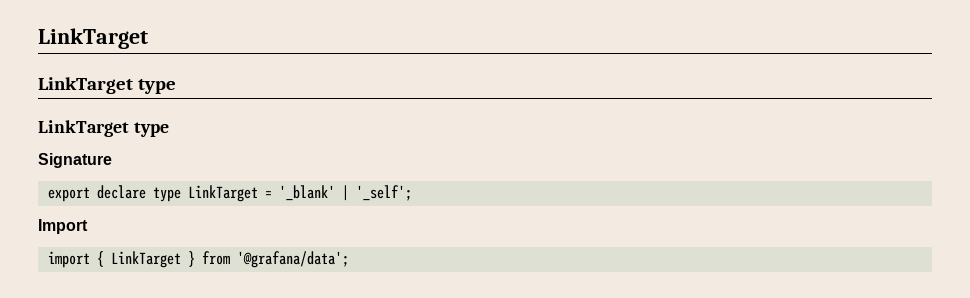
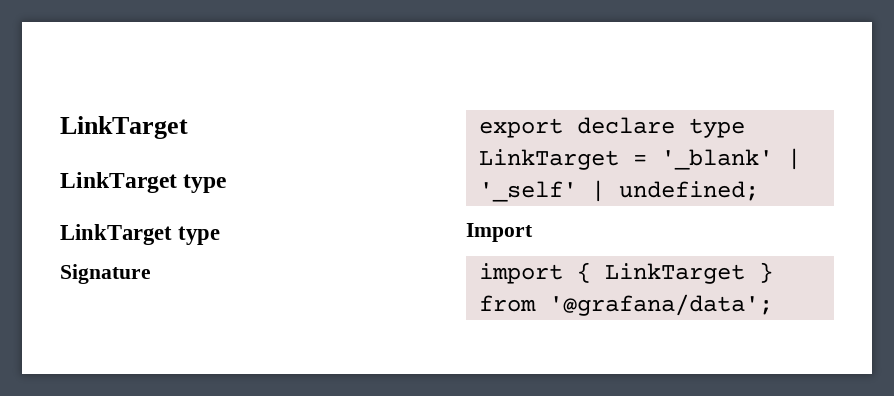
- export declare type LinkTarget = '_blank' | '_self';
+ export declare type LinkTarget = '_blank' | '_self' | undefined;

